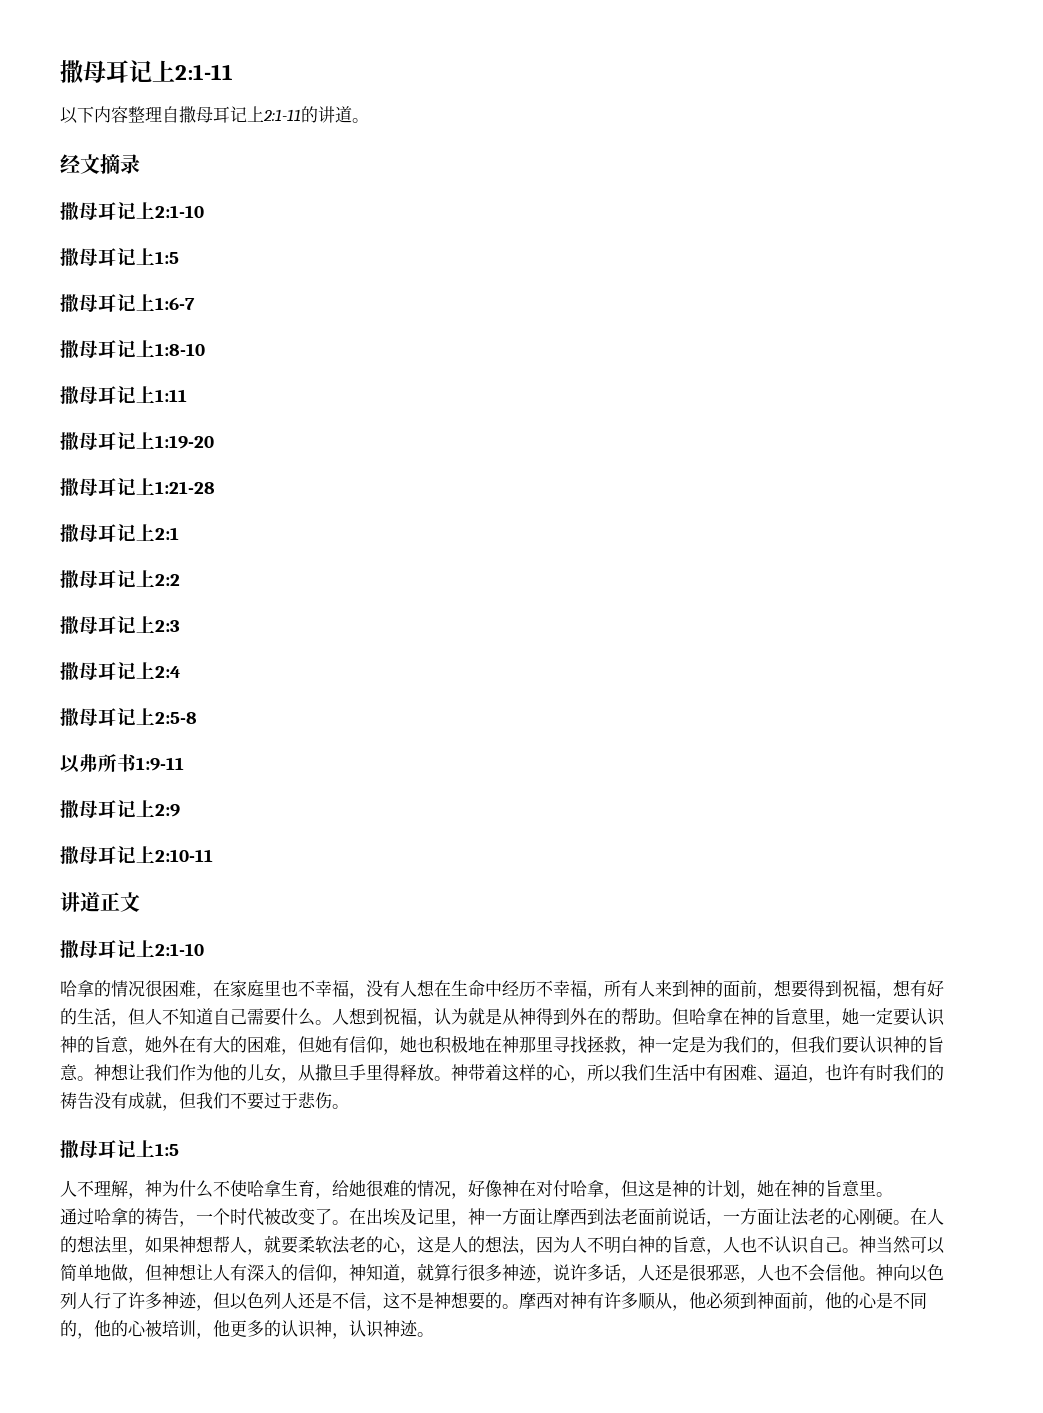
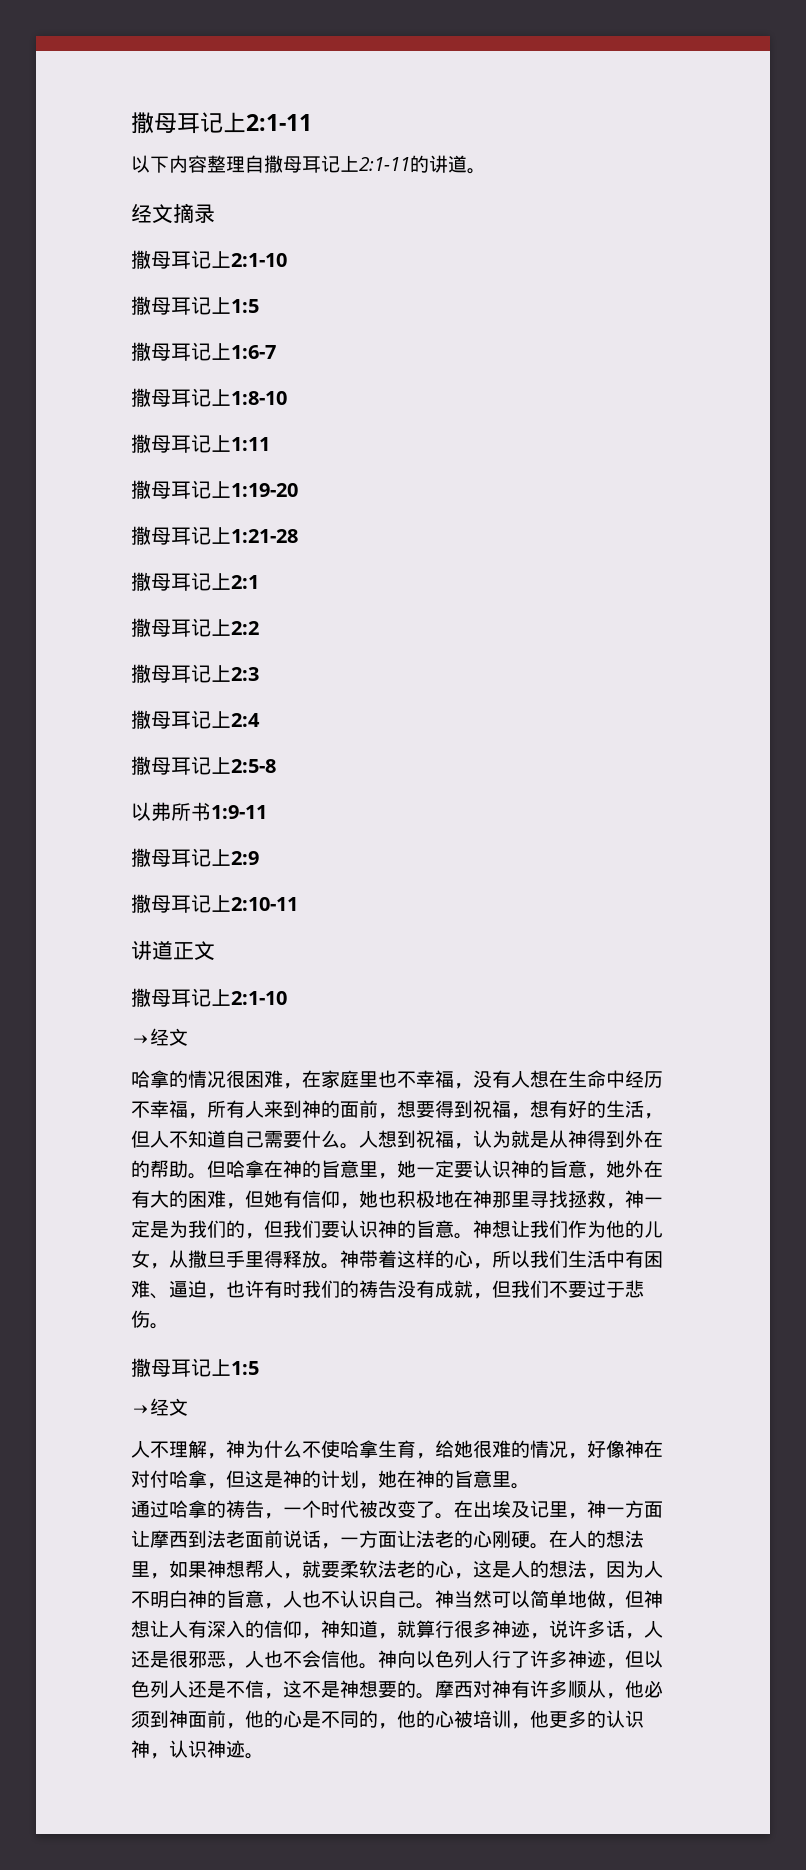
  讲道正文
  撒母耳记上2:1-10
+ →经文
  神带着这样的心，所以我们生活中有困难、逼迫，也许有时我们的祷告没有成就，但我们不要过于悲伤。
  撒母耳记上1:5
+ →经文

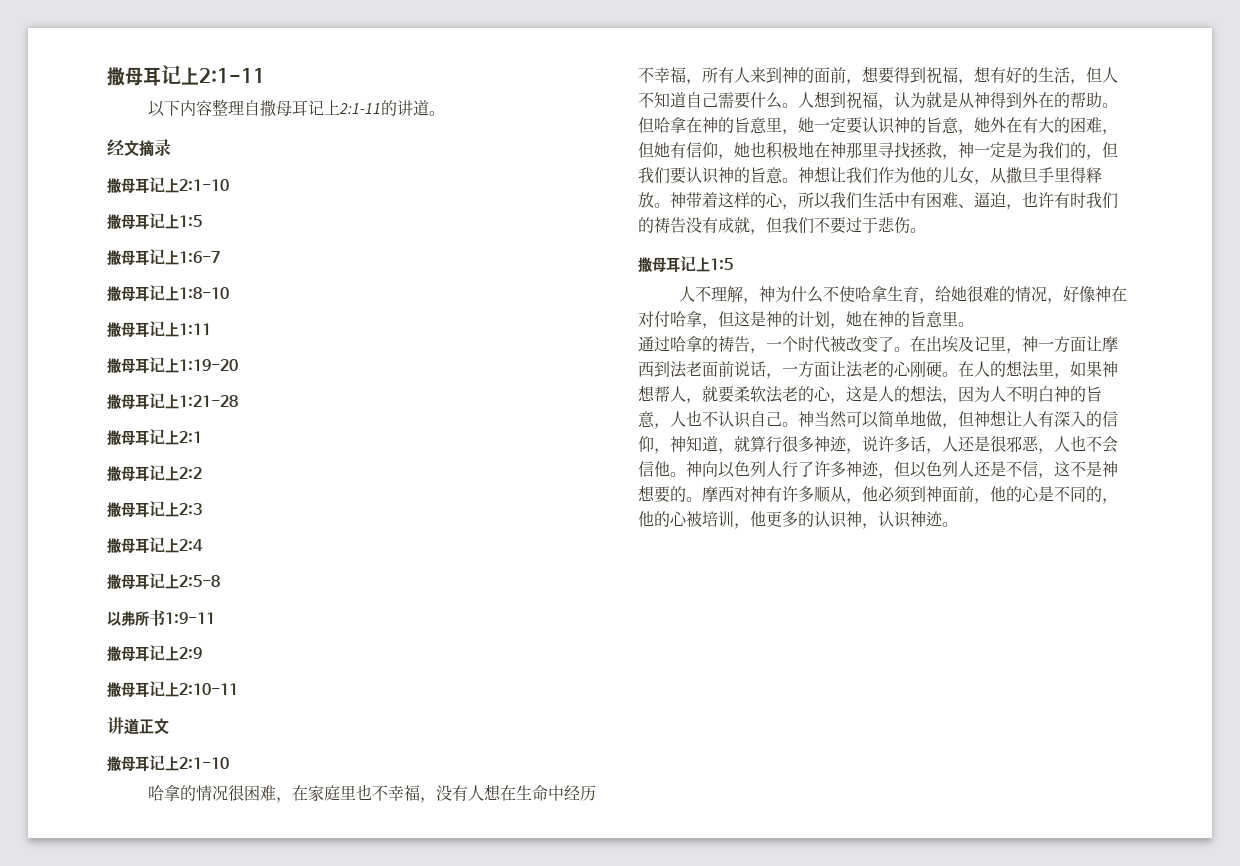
  讲道正文
  撒母耳记上2:1-10
- →经文
  神带着这样的心，所以我们生活中有困难、逼迫，也许有时我们的祷告没有成就，但我们不要过于悲伤。
  撒母耳记上1:5
- →经文

